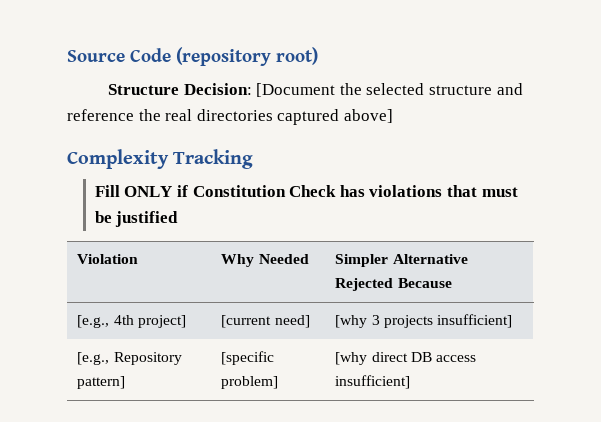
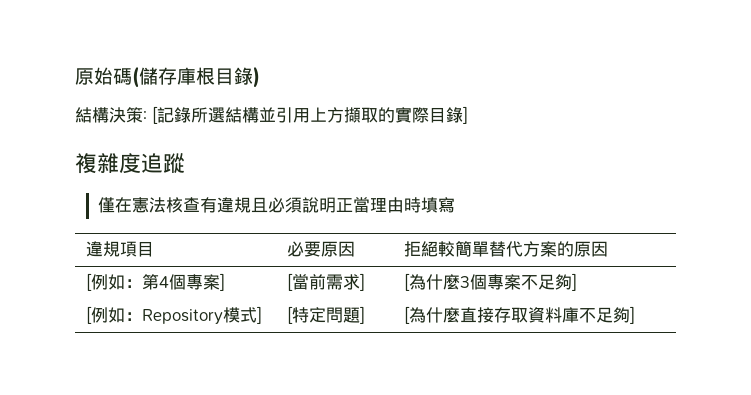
- Source Code (repository root)
- Structure Decision: [Document the selected structure and reference the real directories captured above]
- Complexity Tracking
- Fill ONLY if Constitution Check has violations that must be justified
- Violation | Why Needed | Simpler Alternative Rejected Because
- [e.g., 4th project] | [current need] | [why 3 projects insufficient]
- [e.g., Repository pattern] | [specific problem] | [why direct DB access insufficient]
+ 原始碼(儲存庫根目錄)
+ 結構決策: [記錄所選結構並引用上方擷取的實際目錄]
+ 複雜度追蹤
+ 僅在憲法核查有違規且必須說明正當理由時填寫
+ 違規項目 | 必要原因 | 拒絕較簡單替代方案的原因
+ [例如：第4個專案] | [當前需求] | [為什麼3個專案不足夠]
+ [例如：Repository模式] | [特定問題] | [為什麼直接存取資料庫不足夠]

